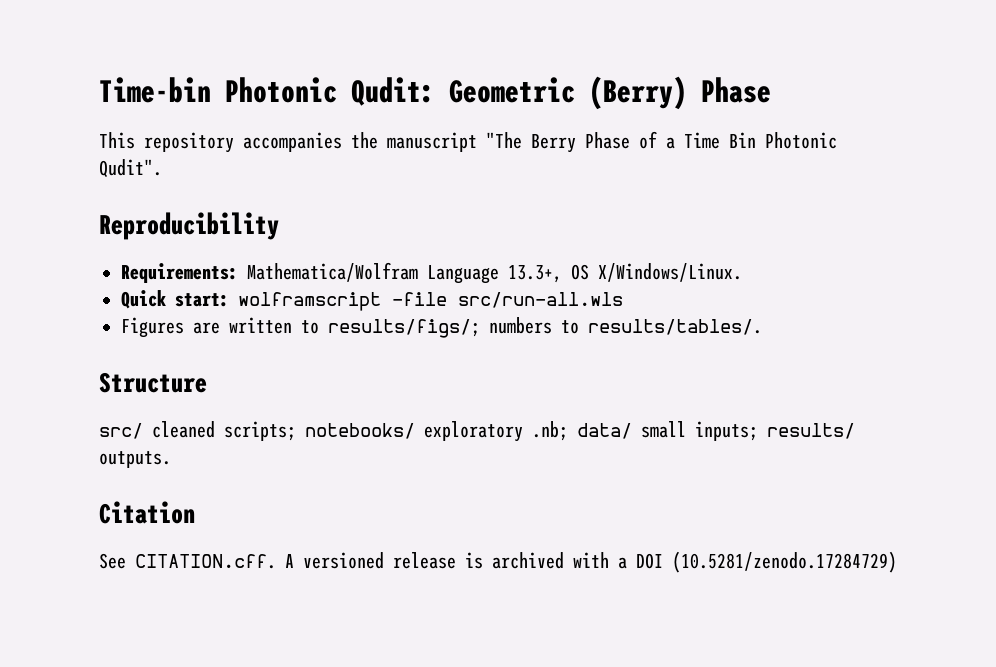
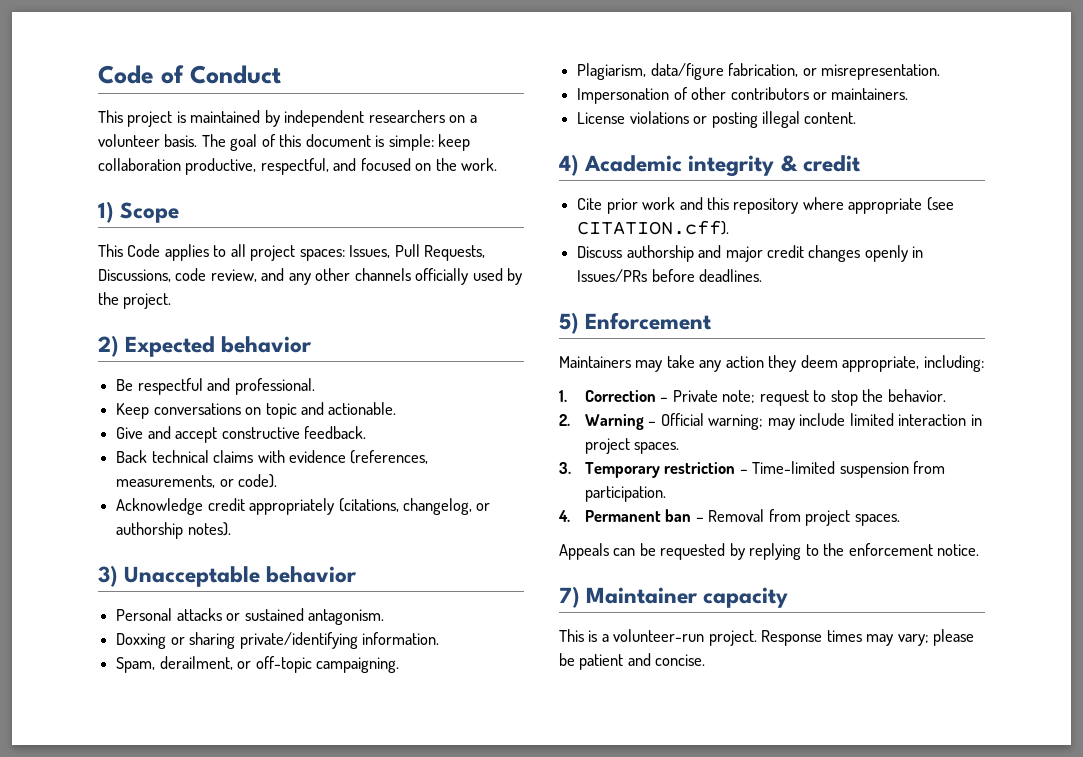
- Time-bin Photonic Qudit: Geometric (Berry) Phase
- This repository accompanies the manuscript "The Berry Phase of a Time Bin Photonic Qudit".
- Reproducibility
- Requirements: Mathematica/Wolfram Language 13.3+, OS X/Windows/Linux.
- Quick start: wolframscript -file src/run-all.wls
- Figures are written to results/figs/; numbers to results/tables/.
- Structure
- src/ cleaned scripts; notebooks/ exploratory .nb; data/ small inputs; results/ outputs.
- Citation
- See CITATION.cff. A versioned release is archived with a DOI (10.5281/zenodo.17284729)
+ Code of Conduct
+ This project is maintained by independent researchers on a volunteer basis. The goal of this document is simple: keep collaboration productive, respectful, and focused on the work.
+ 1) Scope
+ This Code applies to all project spaces: Issues, Pull Requests, Discussions, code review, and any other channels officially used by the project.
+ 2) Expected behavior
+ Be respectful and professional.
+ Keep conversations on topic and actionable.
+ Give and accept constructive feedback.
+ Back technical claims with evidence (references, measurements, or code).
+ Acknowledge credit appropriately (citations, changelog, or authorship notes).
+ 3) Unacceptable behavior
+ Personal attacks or sustained antagonism.
+ Doxxing or sharing private/identifying information.
+ Spam, derailment, or off-topic campaigning.
+ Plagiarism, data/figure fabrication, or misrepresentation.
+ Impersonation of other contributors or maintainers.
+ License violations or posting illegal content.
+ 4) Academic integrity & credit
+ Cite prior work and this repository where appropriate (see CITATION.cff).
+ Discuss authorship and major credit changes openly in Issues/PRs before deadlines.
+ 5) Enforcement
+ Maintainers may take any action they deem appropriate, including:
+ 1. Correction – Private note; request to stop the behavior.
+ 2. Warning – Official warning; may include limited interaction in project spaces.
+ 3. Temporary restriction – Time-limited suspension from participation.
+ 4. Permanent ban – Removal from project spaces.
+ Appeals can be requested by replying to the enforcement notice.
+ 7) Maintainer capacity
+ This is a volunteer-run project. Response times may vary; please be patient and concise.

